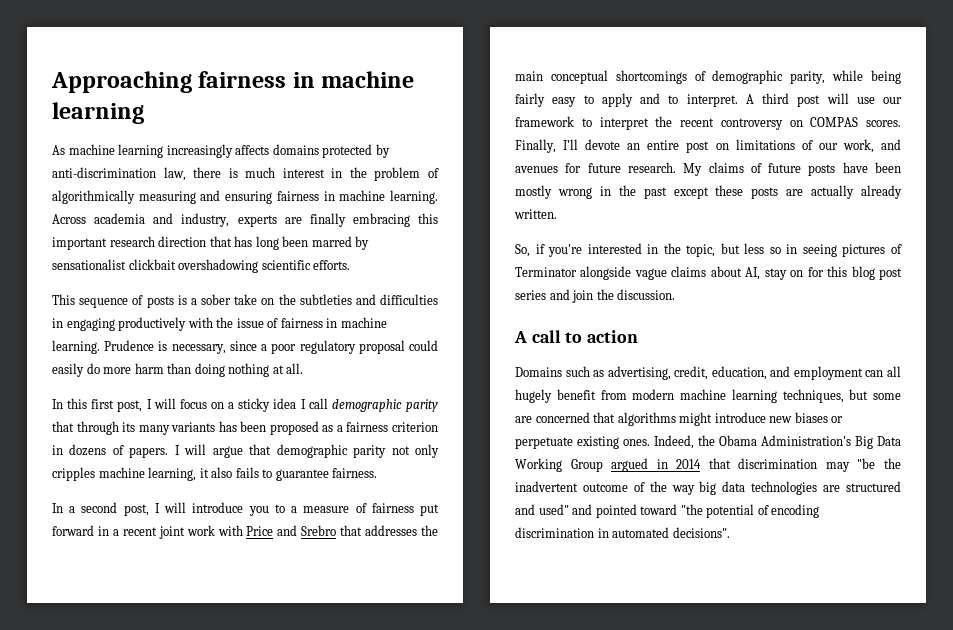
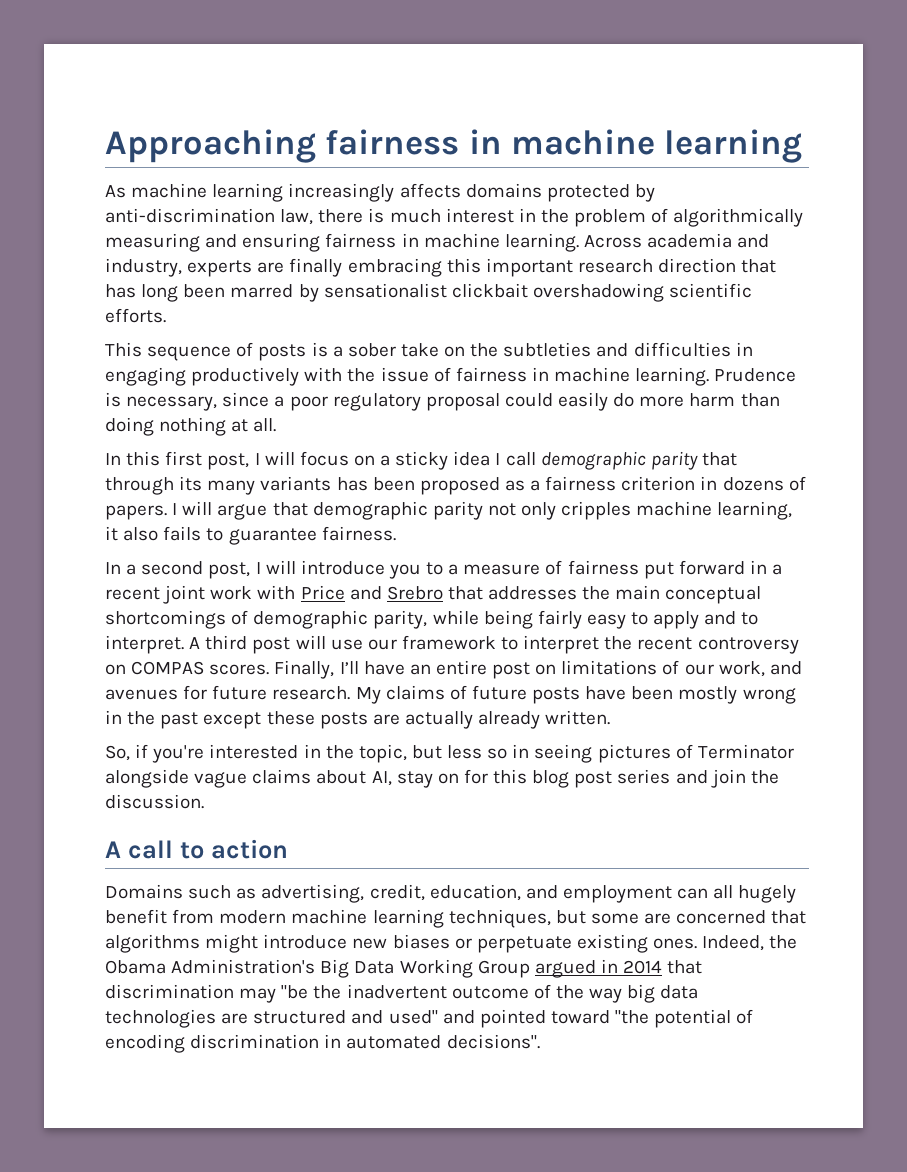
- Finally, I’ll devote an entire post on limitations of our work, and avenues for future research.
+ Finally, I’ll have an entire post on limitations of our work, and avenues for future research.

